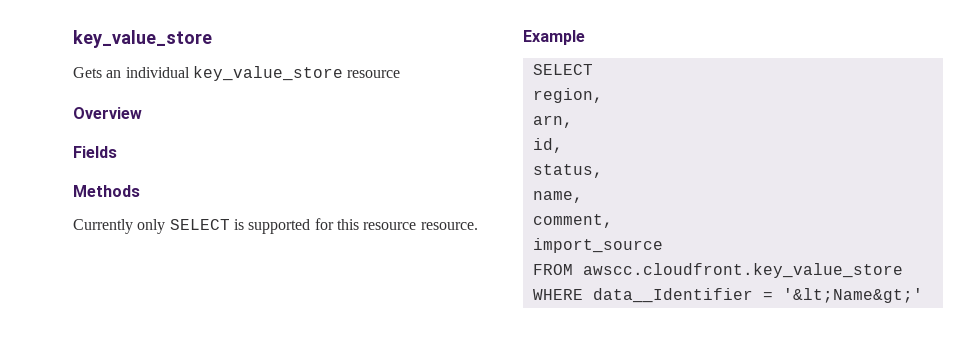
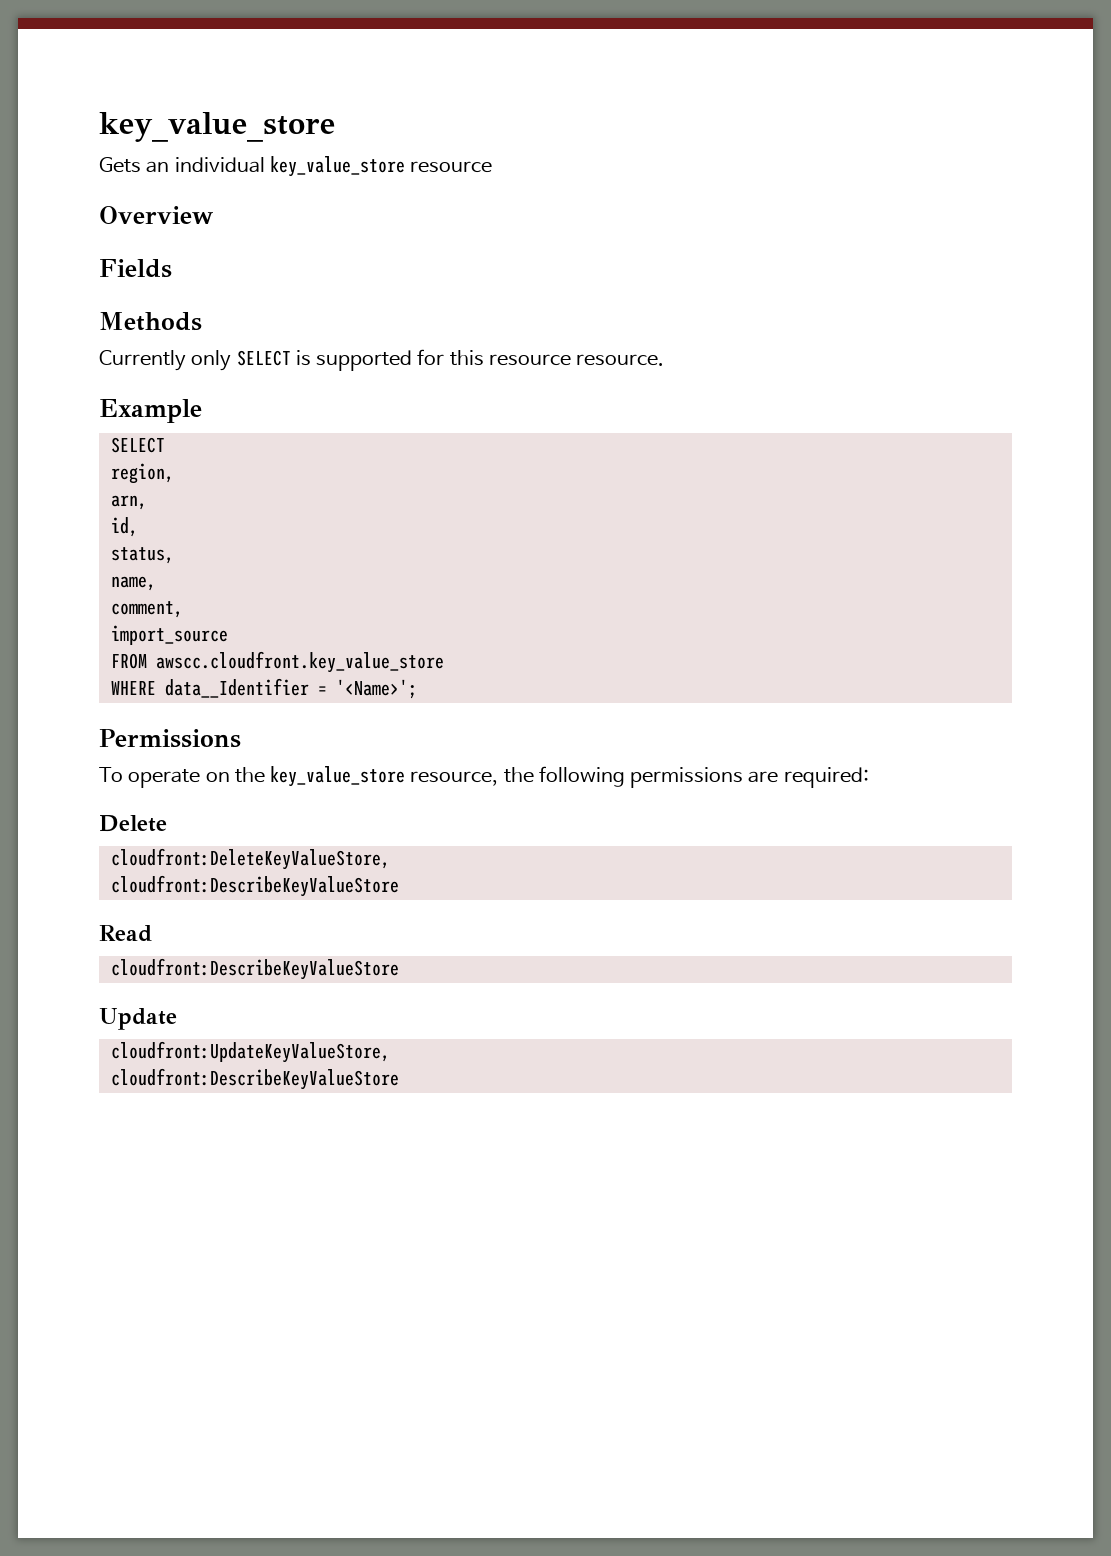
- WHERE data__Identifier = '&lt;Name&gt;'
+ WHERE data__Identifier = '<Name>';
+ Permissions
+ To operate on the key_value_store resource, the following permissions are required:
+ Delete
+ cloudfront:DeleteKeyValueStore,
+ cloudfront:DescribeKeyValueStore
+ Read
+ cloudfront:DescribeKeyValueStore
+ Update
+ cloudfront:UpdateKeyValueStore,
+ cloudfront:DescribeKeyValueStore

